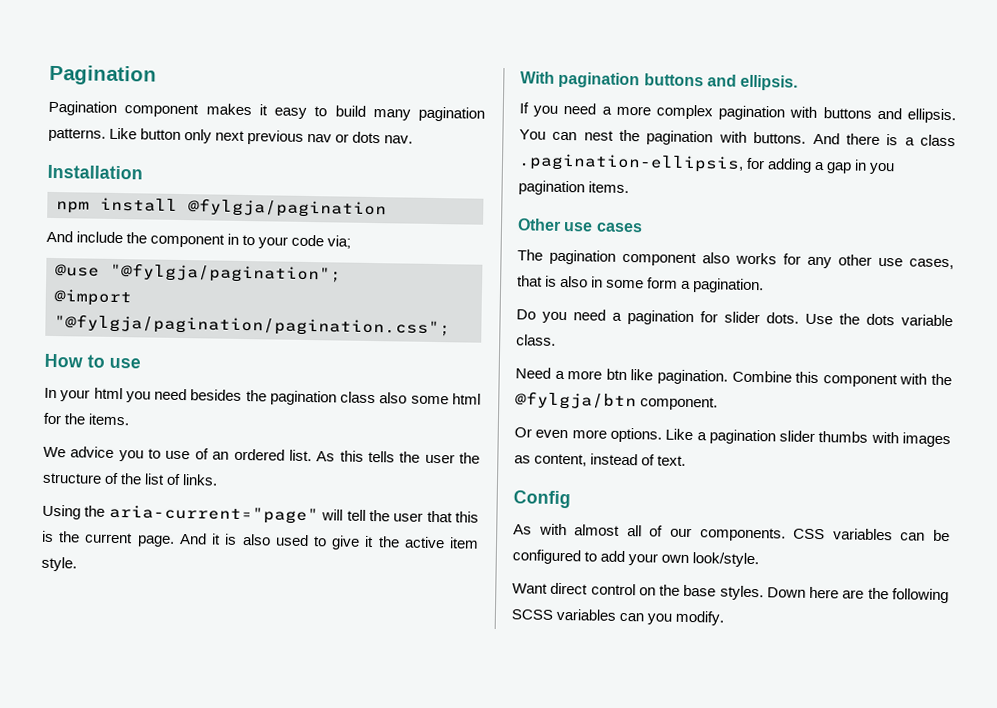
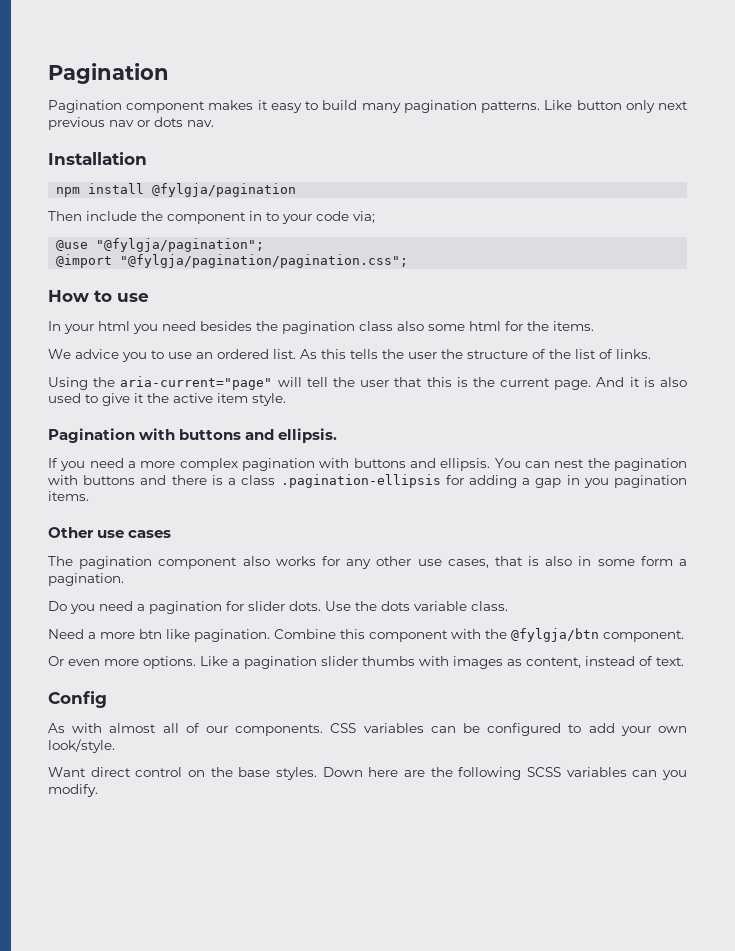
- And include the component in to your code via;
+ Then include the component in to your code via;
- We advice you to use of an ordered list.
+ We advice you to use an ordered list.
- With pagination buttons and ellipsis.
+ Pagination with buttons and ellipsis.
- You can nest the pagination with buttons. And there is a class .pagination-ellipsis, for adding a gap in you pagination items.
+ You can nest the pagination with buttons and there is a class .pagination-ellipsis for adding a gap in you pagination items.

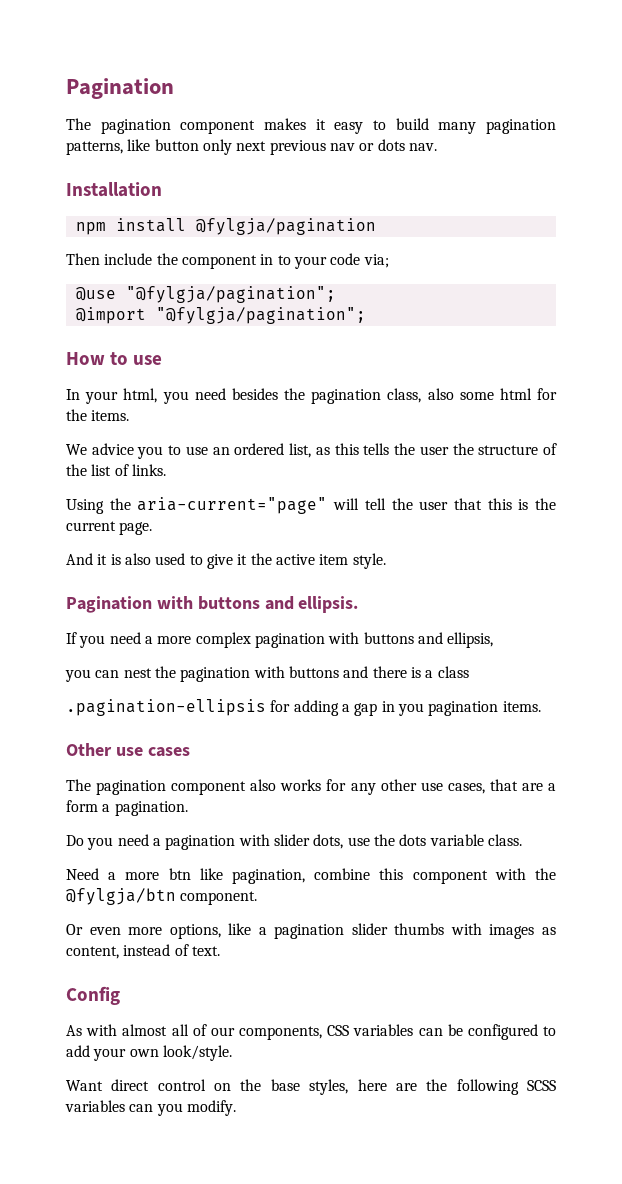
- Pagination component makes it easy to build many pagination patterns. Like button only next previous nav or dots nav.
+ The pagination component makes it easy to build many pagination patterns, like button only next previous nav or dots nav.
- @import "@fylgja/pagination/pagination.css";
+ @import "@fylgja/pagination";
- In your html you need besides the pagination class also some html for the items.
+ In your html, you need besides the pagination class, also some html for the items.
- We advice you to use an ordered list. As this tells the user the structure of the list of links.
+ We advice you to use an ordered list, as this tells the user the structure of the list of links.
- Using the aria-current="page" will tell the user that this is the current page. And it is also used to give it the active item style.
+ Using the aria-current="page" will tell the user that this is the current page.
+ And it is also used to give it the active item style.
- If you need a more complex pagination with buttons and ellipsis. You can nest the pagination with buttons and there is a class .pagination-ellipsis for adding a gap in you pagination items.
+ If you need a more complex pagination with buttons and ellipsis,
+ you can nest the pagination with buttons and there is a class
+ .pagination-ellipsis for adding a gap in you pagination items.
- The pagination component also works for any other use cases, that is also in some form a pagination.
+ The pagination component also works for any other use cases, that are a form a pagination.
- Do you need a pagination for slider dots. Use the dots variable class.
+ Do you need a pagination with slider dots, use the dots variable class.
- Need a more btn like pagination. Combine this component with the @fylgja/btn component.
+ Need a more btn like pagination, combine this component with the @fylgja/btn component.
- Or even more options. Like a pagination slider thumbs with images as content, instead of text.
+ Or even more options, like a pagination slider thumbs with images as content, instead of text.
- As with almost all of our components. CSS variables can be configured to add your own look/style.
+ As with almost all of our components, CSS variables can be configured to add your own look/style.
- Want direct control on the base styles. Down here are the following SCSS variables can you modify.
+ Want direct control on the base styles, here are the following SCSS variables can you modify.

